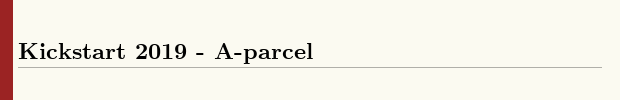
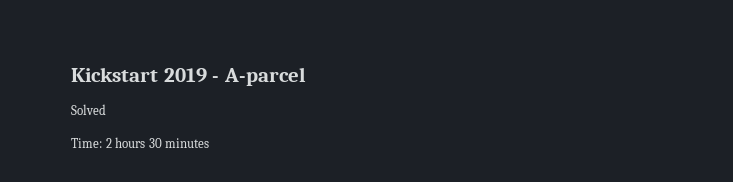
+ Solved
+ Time: 2 hours 30 minutes

